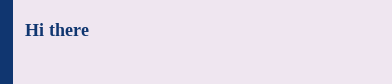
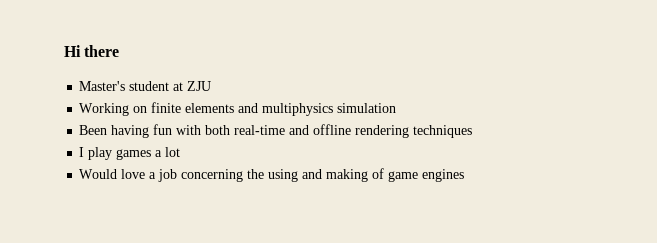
+ Master's student at ZJU
+ Working on finite elements and multiphysics simulation
+ Been having fun with both real-time and offline rendering techniques
+ I play games a lot
+ Would love a job concerning the using and making of game engines

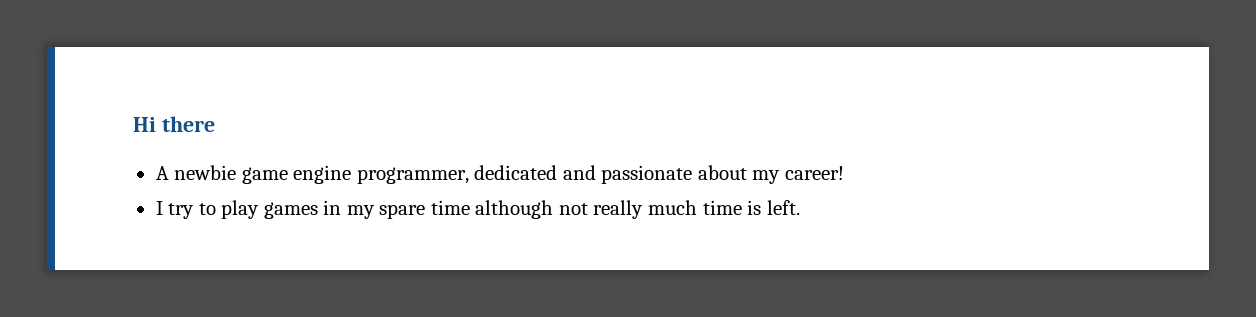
- Master's student at ZJU
- Working on finite elements and multiphysics simulation
- Been having fun with both real-time and offline rendering techniques
- I play games a lot
- Would love a job concerning the using and making of game engines
+ A newbie game engine programmer, dedicated and passionate about my career!
+ I try to play games in my spare time although not really much time is left.

